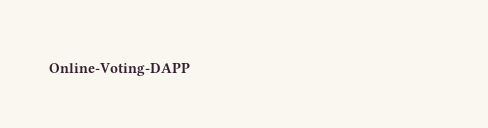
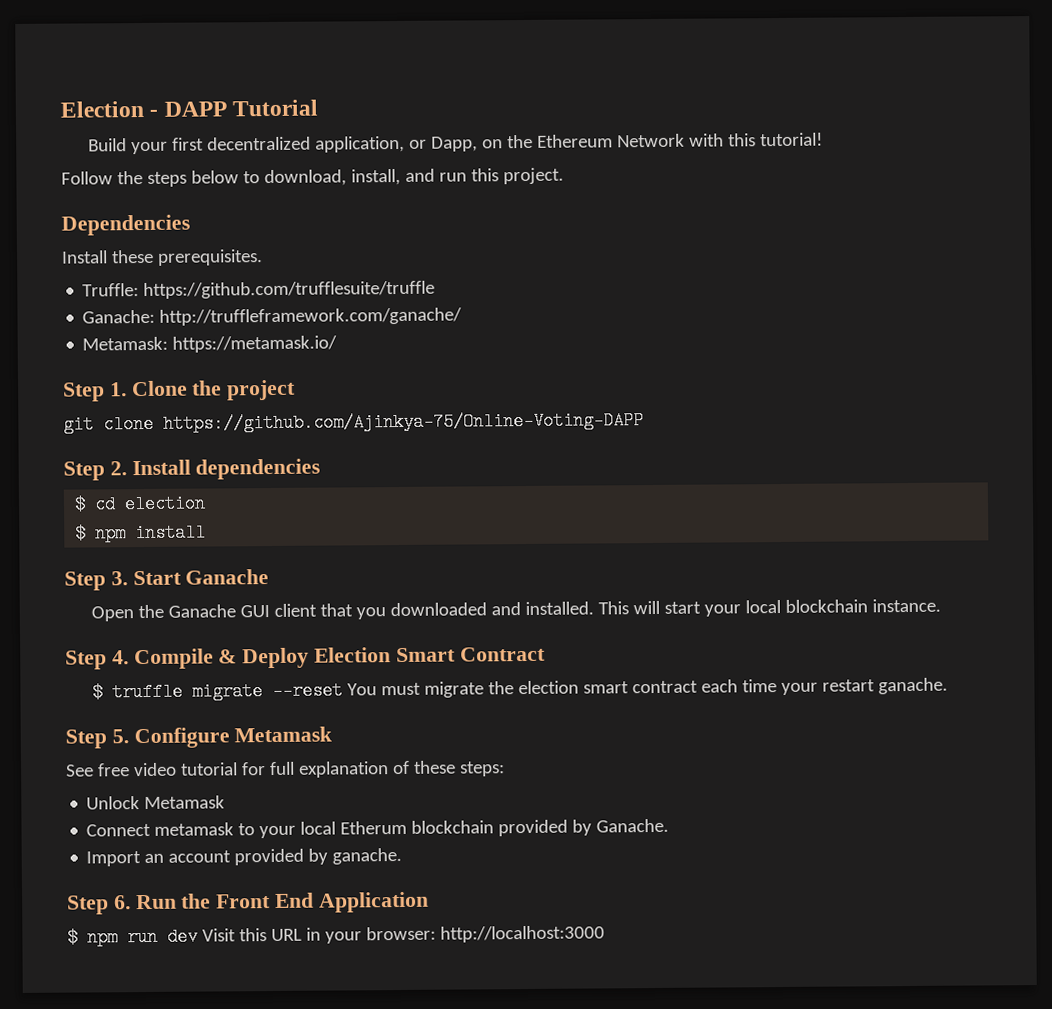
- Online-Voting-DAPP
+ Election - DAPP Tutorial
+ Build your first decentralized application, or Dapp, on the Ethereum Network with this tutorial!
+ Follow the steps below to download, install, and run this project.
+ Dependencies
+ Install these prerequisites.
+ Truffle: https://github.com/trufflesuite/truffle
+ Ganache: http://truffleframework.com/ganache/
+ Metamask: https://metamask.io/
+ Step 1. Clone the project
+ git clone https://github.com/Ajinkya-75/Online-Voting-DAPP
+ Step 2. Install dependencies
+ $ cd election
+ $ npm install
+ Step 3. Start Ganache
+ Open the Ganache GUI client that you downloaded and installed. This will start your local blockchain instance.
+ Step 4. Compile & Deploy Election Smart Contract
+ $ truffle migrate --reset You must migrate the election smart contract each time your restart ganache.
+ Step 5. Configure Metamask
+ See free video tutorial for full explanation of these steps:
+ Unlock Metamask
+ Connect metamask to your local Etherum blockchain provided by Ganache.
+ Import an account provided by ganache.
+ Step 6. Run the Front End Application
+ $ npm run dev Visit this URL in your browser: http://localhost:3000

